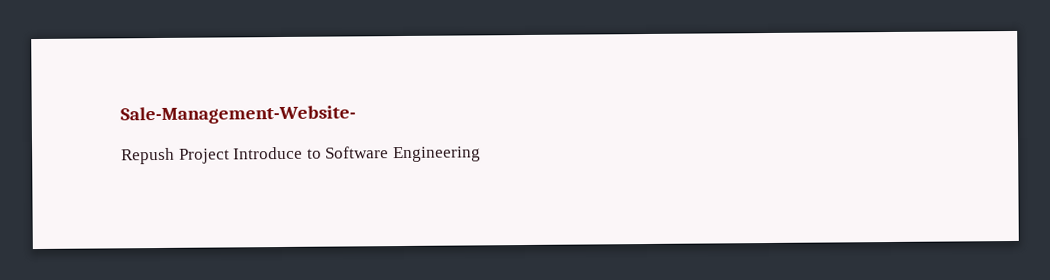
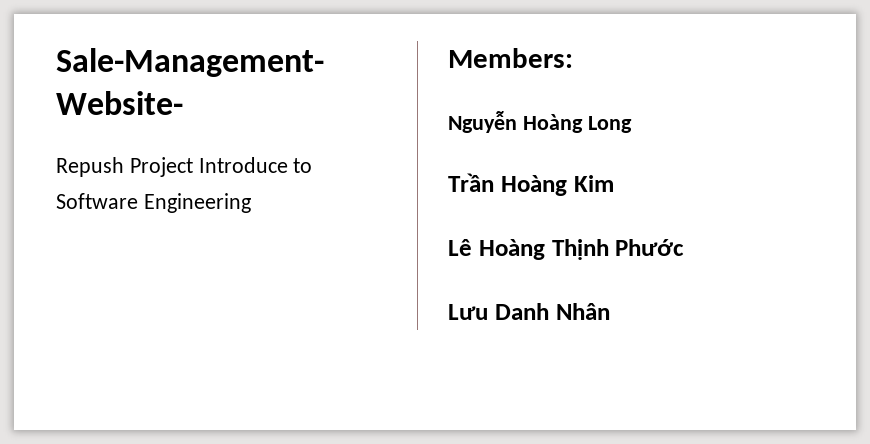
+ Members:
+ Nguyễn Hoàng Long
+ Trần Hoàng Kim
+ Lê Hoàng Thịnh Phước
+ Lưu Danh Nhân

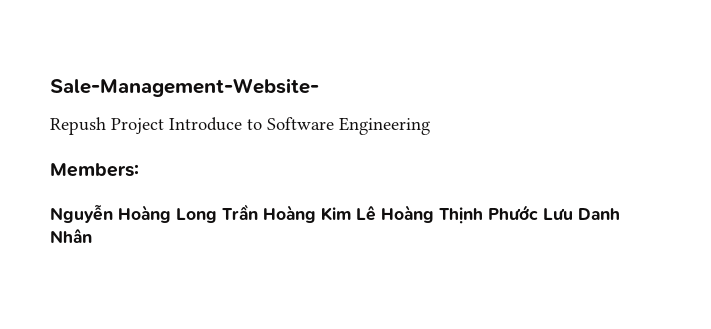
- Nguyễn Hoàng Long
- Trần Hoàng Kim
- Lê Hoàng Thịnh Phước
- Lưu Danh Nhân
+ Nguyễn Hoàng Long Trần Hoàng Kim Lê Hoàng Thịnh Phước Lưu Danh Nhân

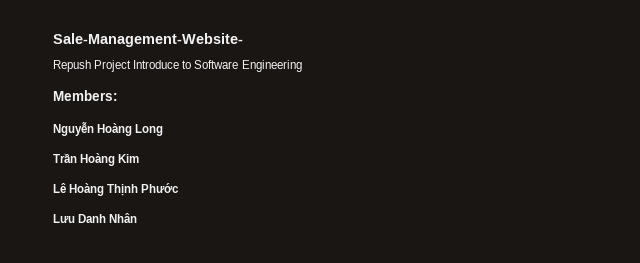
- Nguyễn Hoàng Long Trần Hoàng Kim Lê Hoàng Thịnh Phước Lưu Danh Nhân
+ Nguyễn Hoàng Long
+ Trần Hoàng Kim
+ Lê Hoàng Thịnh Phước
+ Lưu Danh Nhân

